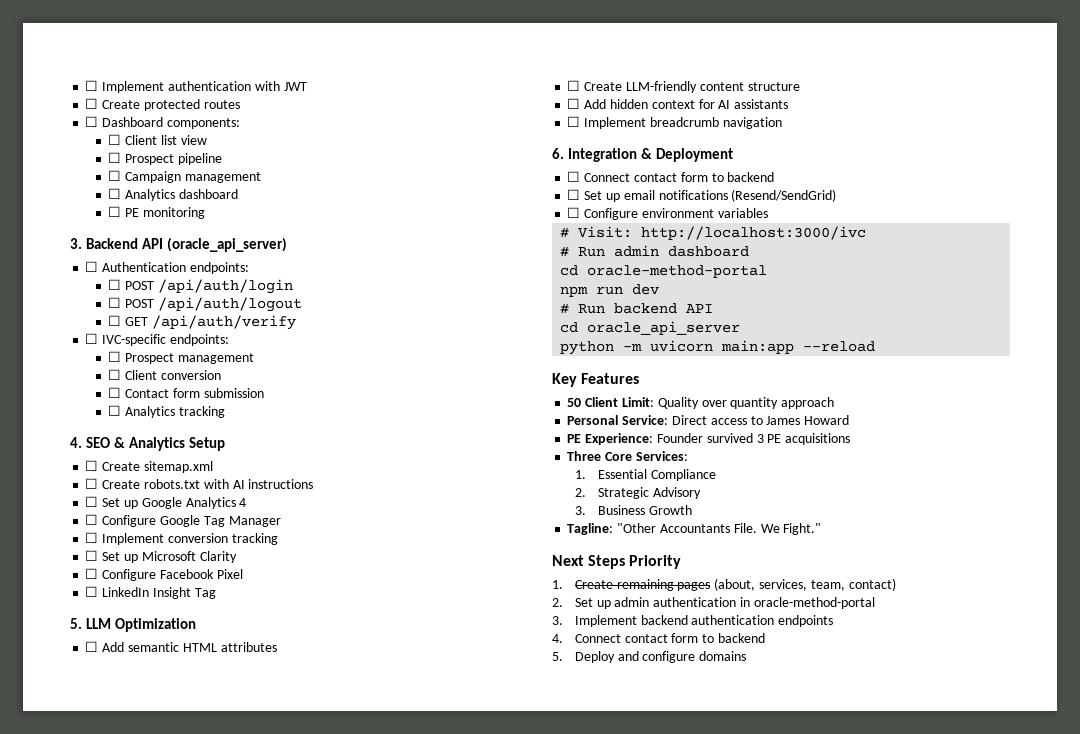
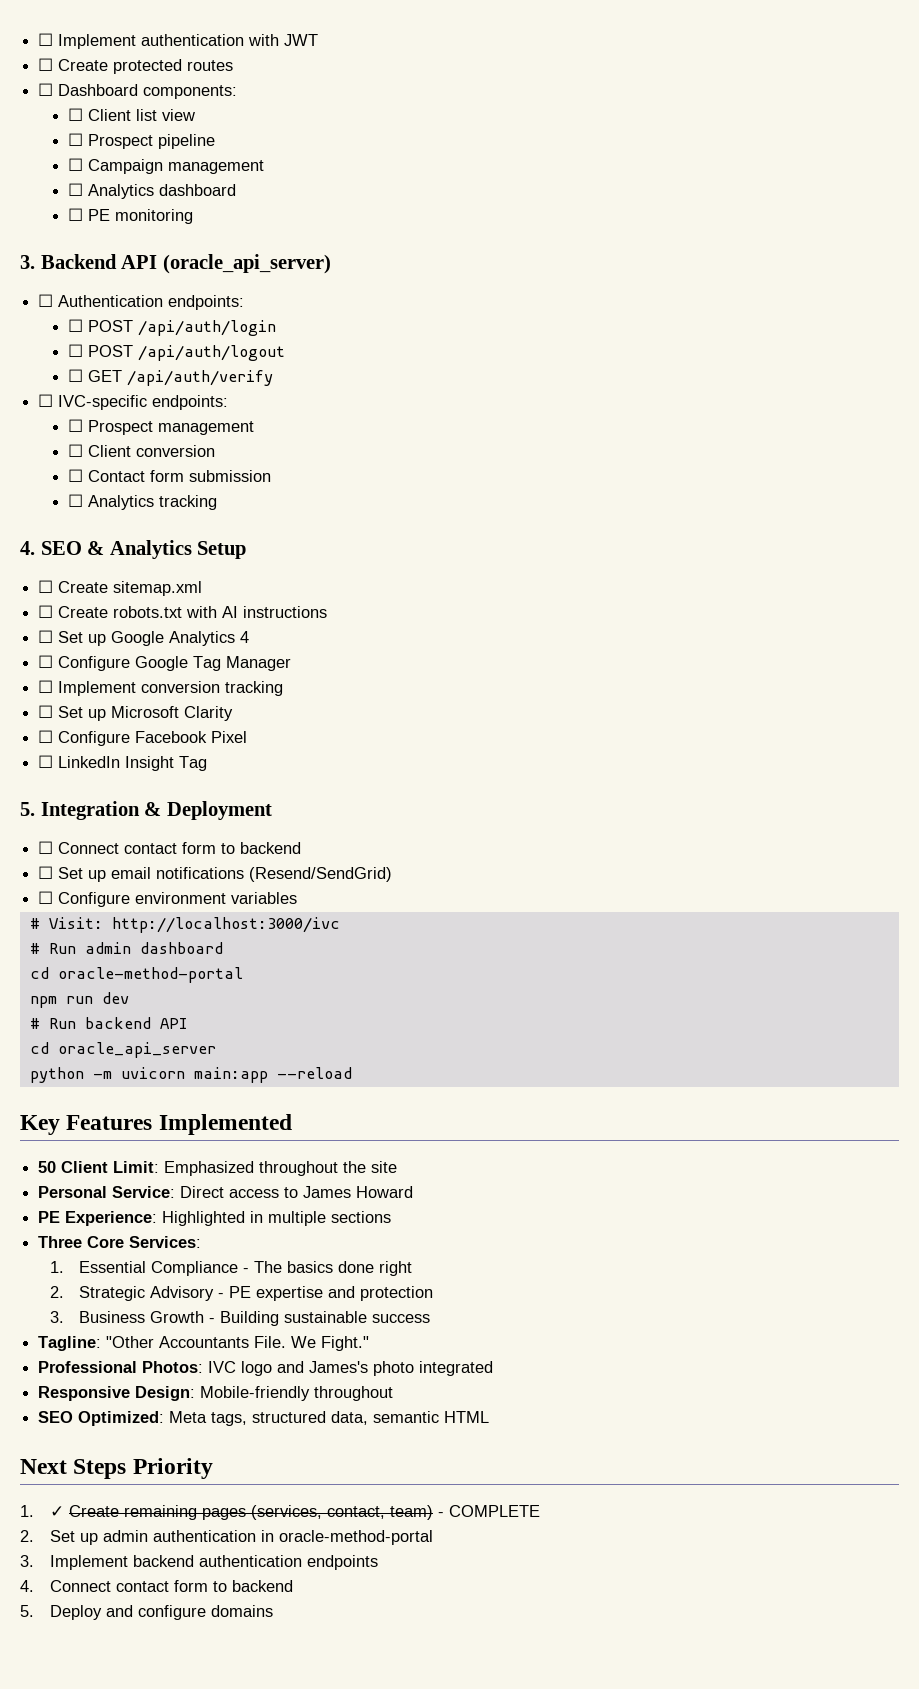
- 5. LLM Optimization
- ☐ Add semantic HTML attributes
- ☐ Create LLM-friendly content structure
- ☐ Add hidden context for AI assistants
- ☐ Implement breadcrumb navigation
- 6. Integration & Deployment
+ 5. Integration & Deployment
- Key Features
+ Key Features Implemented
- 50 Client Limit: Quality over quantity approach
+ 50 Client Limit: Emphasized throughout the site
- PE Experience: Founder survived 3 PE acquisitions
+ PE Experience: Highlighted in multiple sections
- 1. Essential Compliance
- 2. Strategic Advisory
+ 1. Essential Compliance - The basics done right
+ 2. Strategic Advisory - PE expertise and protection
- 3. Business Growth
+ 3. Business Growth - Building sustainable success
+ Professional Photos: IVC logo and James's photo integrated
+ Responsive Design: Mobile-friendly throughout
+ SEO Optimized: Meta tags, structured data, semantic HTML
- 1. Create remaining pages (about, services, team, contact)
+ 1. ✓ Create remaining pages (services, contact, team) - COMPLETE

